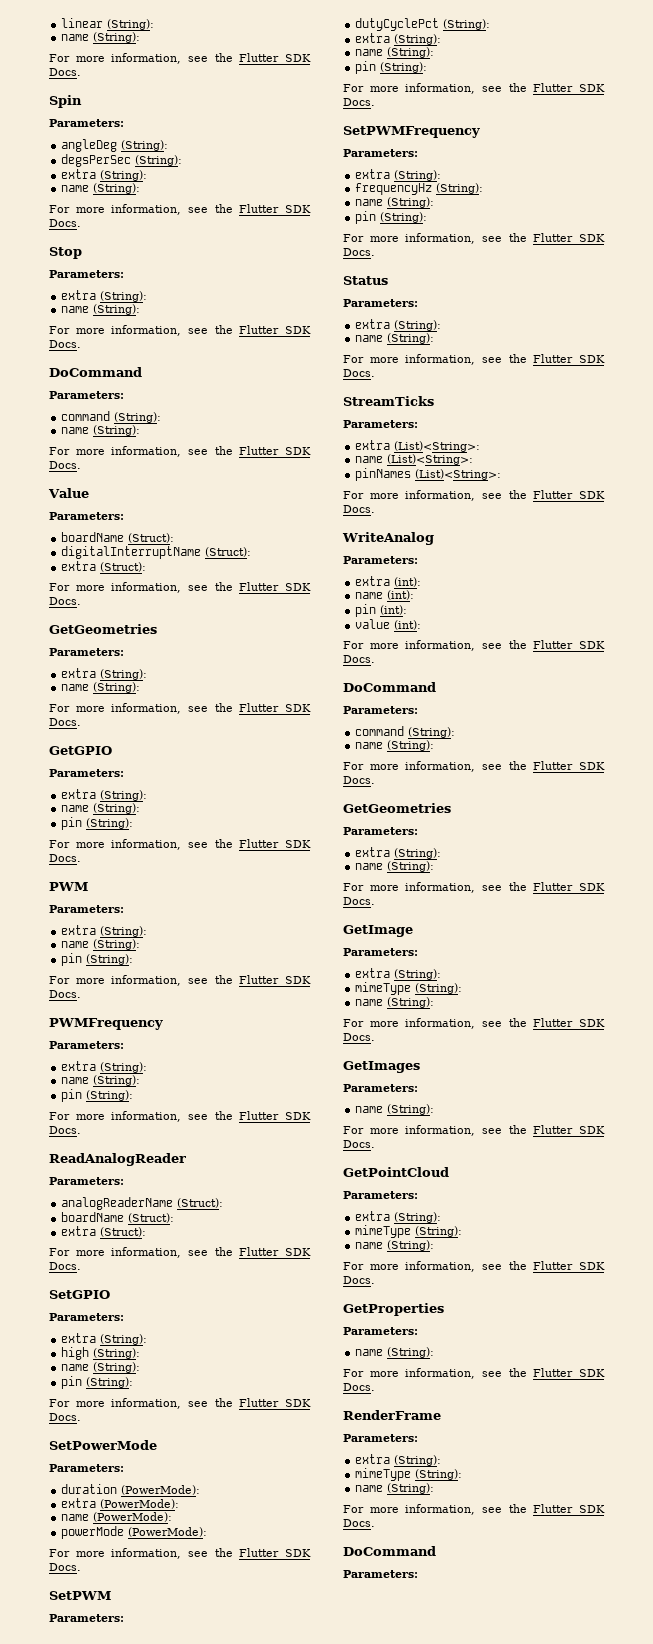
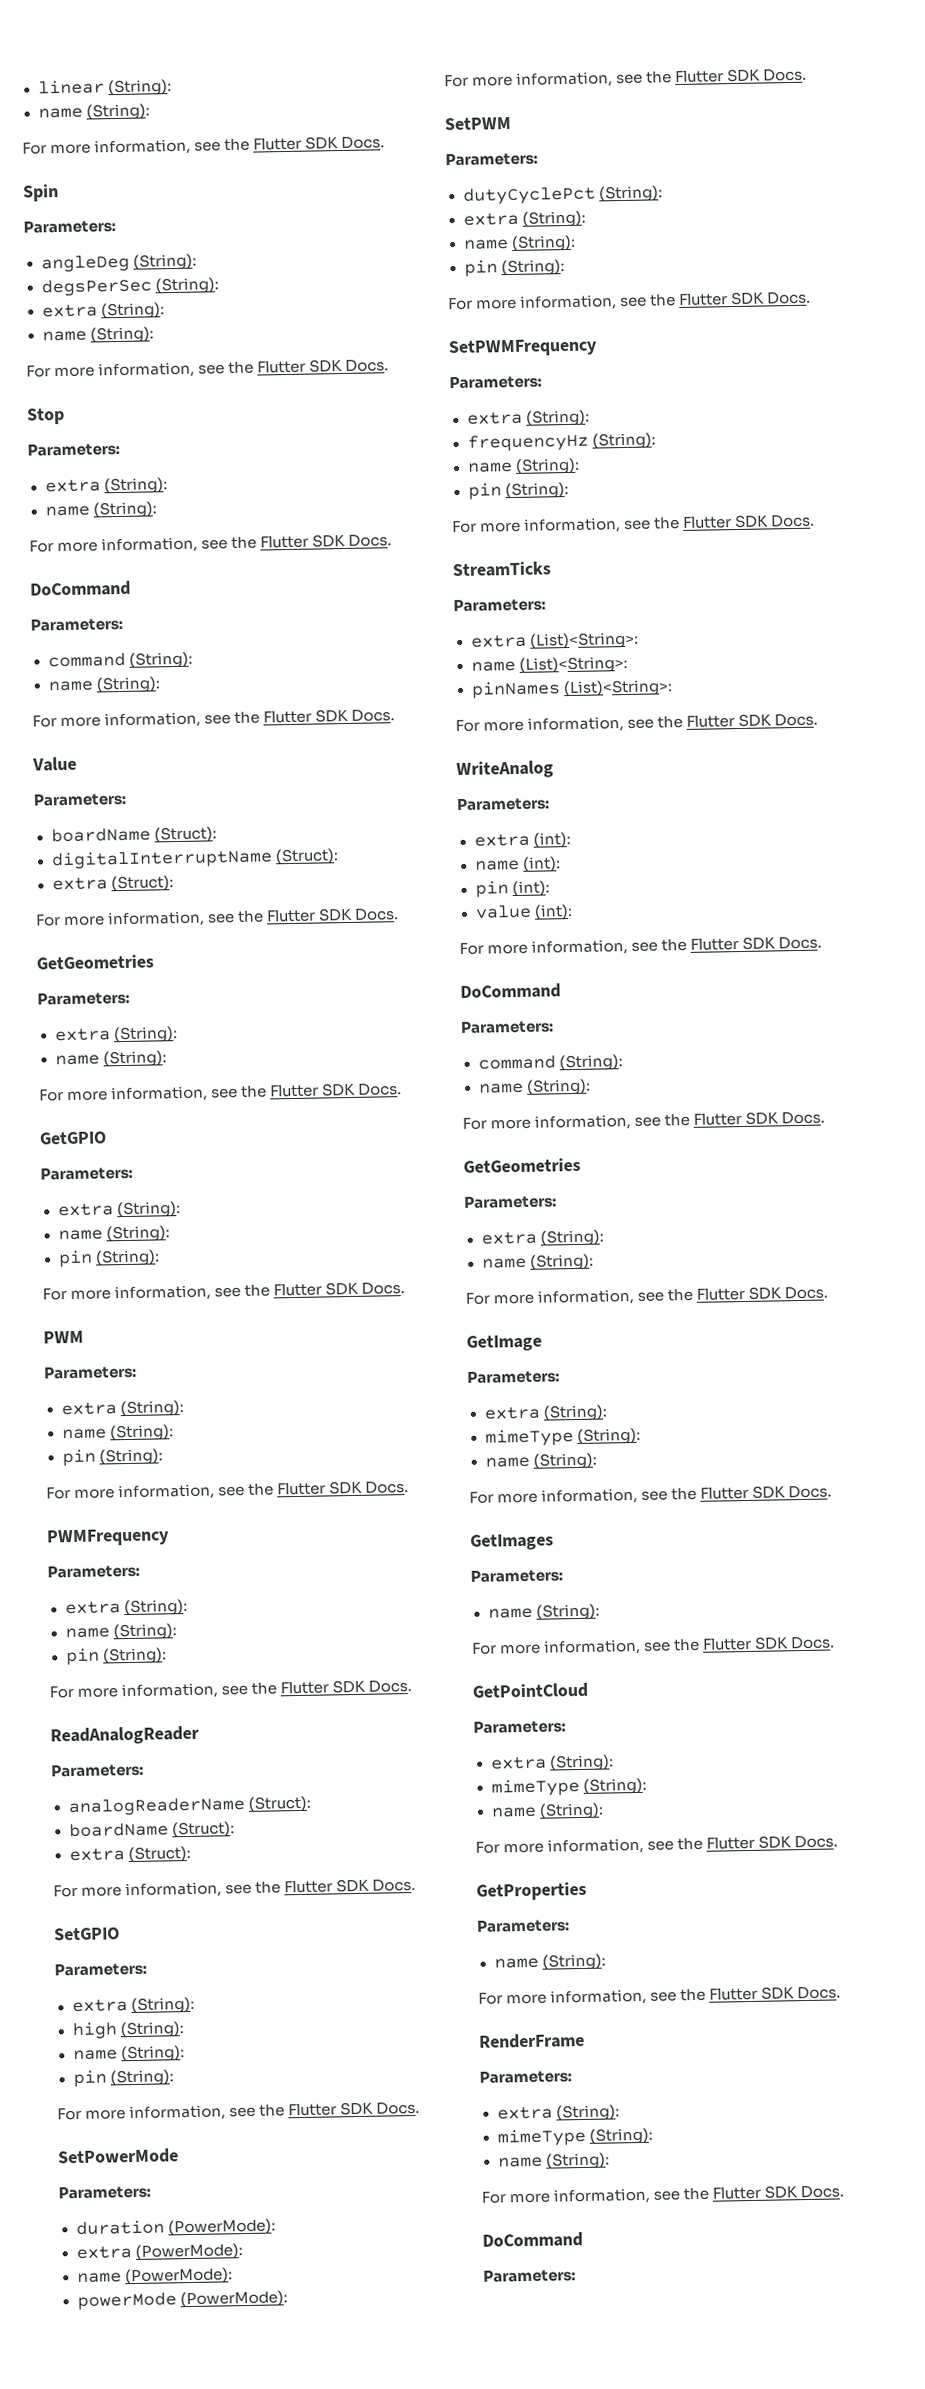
- Status
- Parameters:
- extra (String):
- name (String):
- For more information, see the Flutter SDK Docs.

